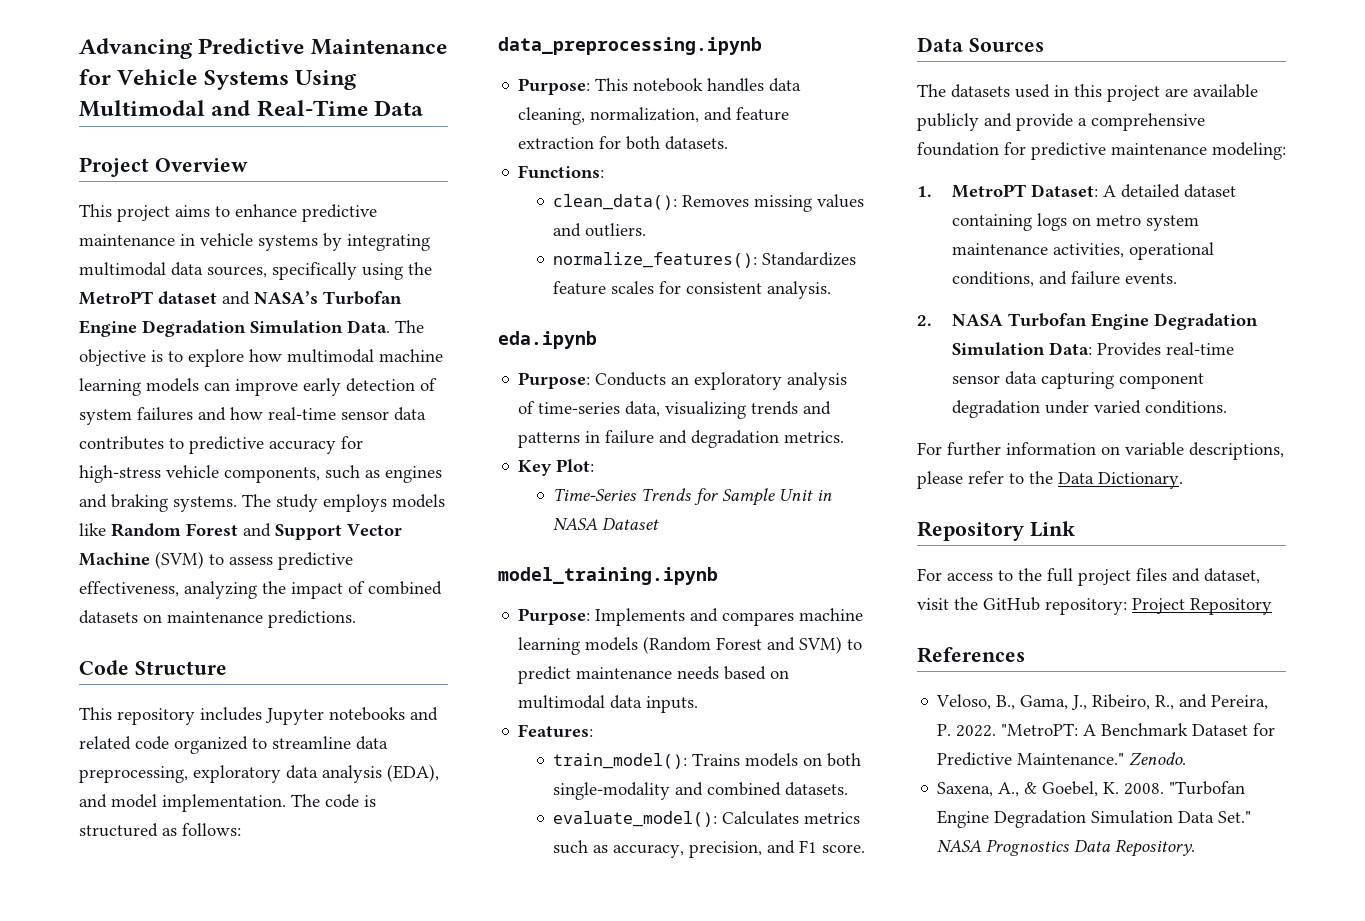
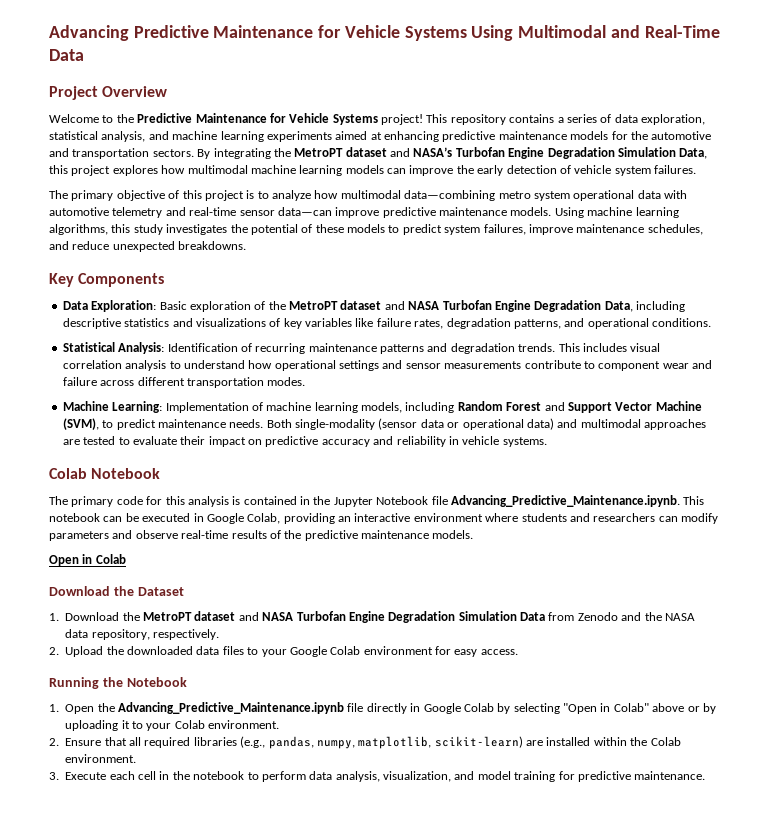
- This project aims to enhance predictive maintenance in vehicle systems by integrating multimodal data sources, specifically using the MetroPT dataset and NASA’s Turbofan Engine Degradation Simulation Data. The objective is to explore how multimodal machine learning models can improve early detection of system failures and how real-time sensor data contributes to predictive accuracy for high-stress vehicle components, such as engines and braking systems. The study employs models like Random Forest and Support Vector Machine (SVM) to assess predictive effectiveness, analyzing the impact of combined datasets on maintenance predictions.
- Code Structure
- This repository includes Jupyter notebooks and related code organized to streamline data preprocessing, exploratory data analysis (EDA), and model implementation. The code is structured as follows:
- data_preprocessing.ipynb
- Purpose: This notebook handles data cleaning, normalization, and feature extraction for both datasets.
- Functions:
- clean_data(): Removes missing values and outliers.
- normalize_features(): Standardizes feature scales for consistent analysis.
- eda.ipynb
- Purpose: Conducts an exploratory analysis of time-series data, visualizing trends and patterns in failure and degradation metrics.
- Key Plot:
- Time-Series Trends for Sample Unit in NASA Dataset
- model_training.ipynb
- Purpose: Implements and compares machine learning models (Random Forest and SVM) to predict maintenance needs based on multimodal data inputs.
- Features:
- train_model(): Trains models on both single-modality and combined datasets.
- evaluate_model(): Calculates metrics such as accuracy, precision, and F1 score.
- Data Sources
- The datasets used in this project are available publicly and provide a comprehensive foundation for predictive maintenance modeling:
- 1. MetroPT Dataset: A detailed dataset containing logs on metro system maintenance activities, operational conditions, and failure events.
- 2. NASA Turbofan Engine Degradation Simulation Data: Provides real-time sensor data capturing component degradation under varied conditions.
- For further information on variable descriptions, please refer to the Data Dictionary.
- Repository Link
- For access to the full project files and dataset, visit the GitHub repository: Project Repository
- References
- Veloso, B., Gama, J., Ribeiro, R., and Pereira, P. 2022. "MetroPT: A Benchmark Dataset for Predictive Maintenance." Zenodo.
- Saxena, A., & Goebel, K. 2008. "Turbofan Engine Degradation Simulation Data Set." NASA Prognostics Data Repository.
+ Welcome to the Predictive Maintenance for Vehicle Systems project! This repository contains a series of data exploration, statistical analysis, and machine learning experiments aimed at enhancing predictive maintenance models for the automotive and transportation sectors. By integrating the MetroPT dataset and NASA’s Turbofan Engine Degradation Simulation Data, this project explores how multimodal machine learning models can improve the early detection of vehicle system failures.
+ The primary objective of this project is to analyze how multimodal data—combining metro system operational data with automotive telemetry and real-time sensor data—can improve predictive maintenance models. Using machine learning algorithms, this study investigates the potential of these models to predict system failures, improve maintenance schedules, and reduce unexpected breakdowns.
+ Key Components
+ Data Exploration: Basic exploration of the MetroPT dataset and NASA Turbofan Engine Degradation Data, including descriptive statistics and visualizations of key variables like failure rates, degradation patterns, and operational conditions.
+ Statistical Analysis: Identification of recurring maintenance patterns and degradation trends. This includes visual correlation analysis to understand how operational settings and sensor measurements contribute to component wear and failure across different transportation modes.
+ Machine Learning: Implementation of machine learning models, including Random Forest and Support Vector Machine (SVM), to predict maintenance needs. Both single-modality (sensor data or operational data) and multimodal approaches are tested to evaluate their impact on predictive accuracy and reliability in vehicle systems.
+ Colab Notebook
+ The primary code for this analysis is contained in the Jupyter Notebook file Advancing_Predictive_Maintenance.ipynb. This notebook can be executed in Google Colab, providing an interactive environment where students and researchers can modify parameters and observe real-time results of the predictive maintenance models.
+ Open in Colab
+ Download the Dataset
+ 1. Download the MetroPT dataset and NASA Turbofan Engine Degradation Simulation Data from Zenodo and the NASA data repository, respectively.
+ 2. Upload the downloaded data files to your Google Colab environment for easy access.
+ Running the Notebook
+ 1. Open the Advancing_Predictive_Maintenance.ipynb file directly in Google Colab by selecting "Open in Colab" above or by uploading it to your Colab environment.
+ 2. Ensure that all required libraries (e.g., pandas, numpy, matplotlib, scikit-learn) are installed within the Colab environment.
+ 3. Execute each cell in the notebook to perform data analysis, visualization, and model training for predictive maintenance.

